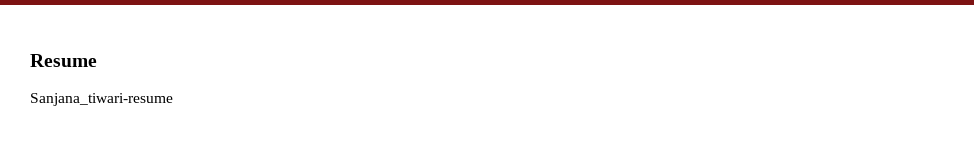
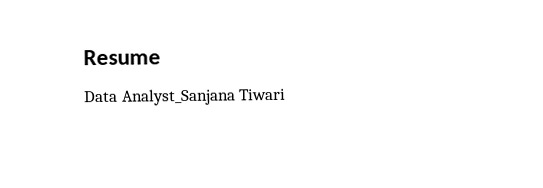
- Sanjana_tiwari-resume
+ Data Analyst_Sanjana Tiwari

